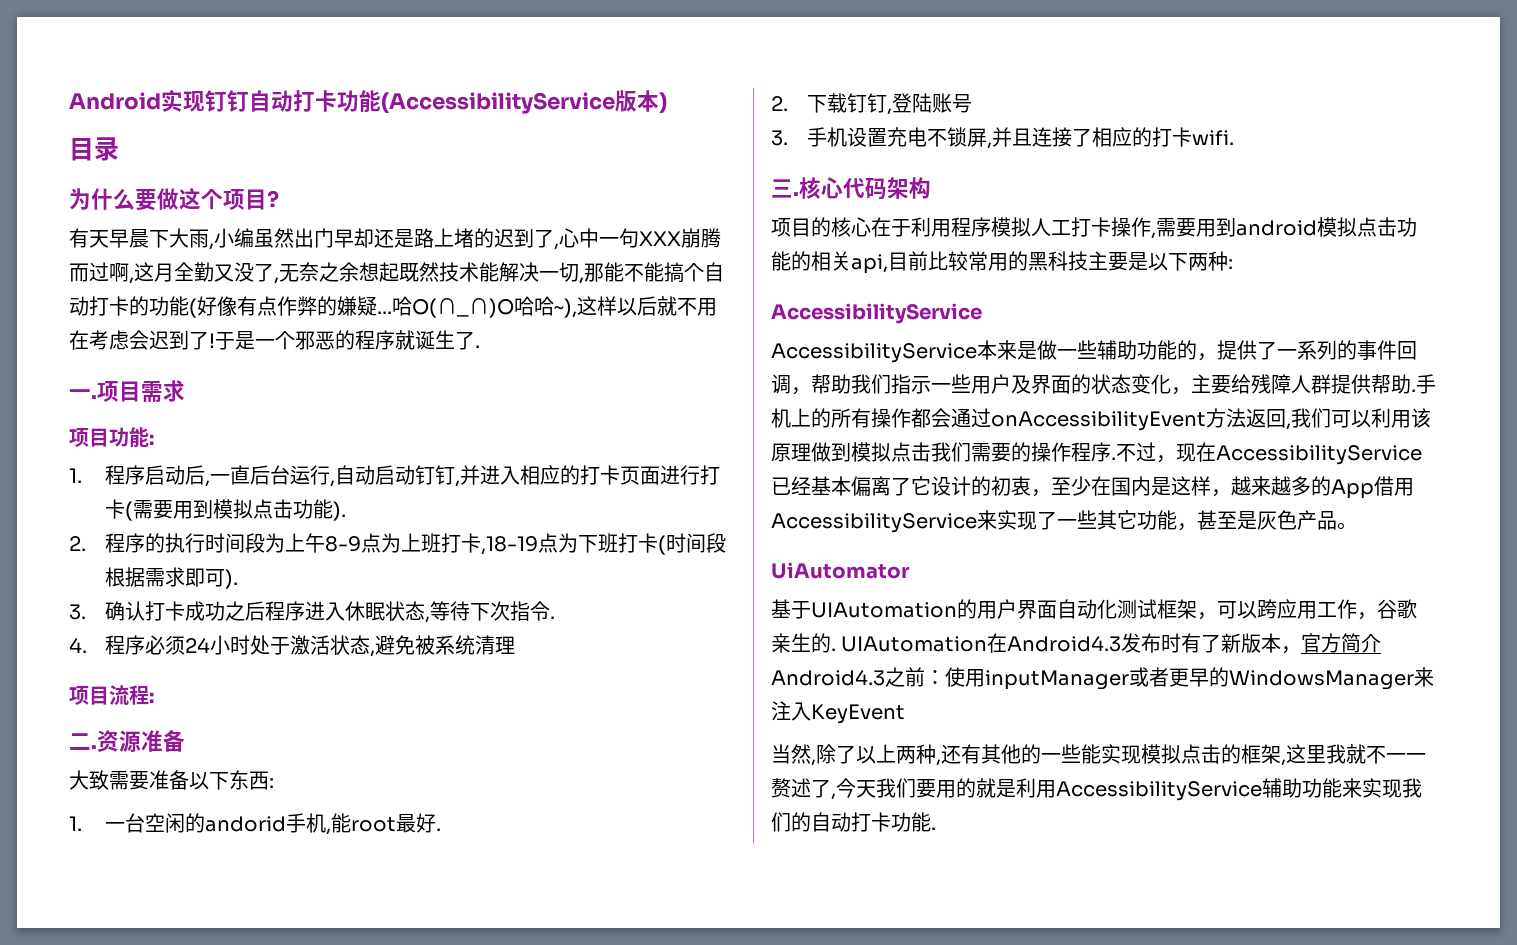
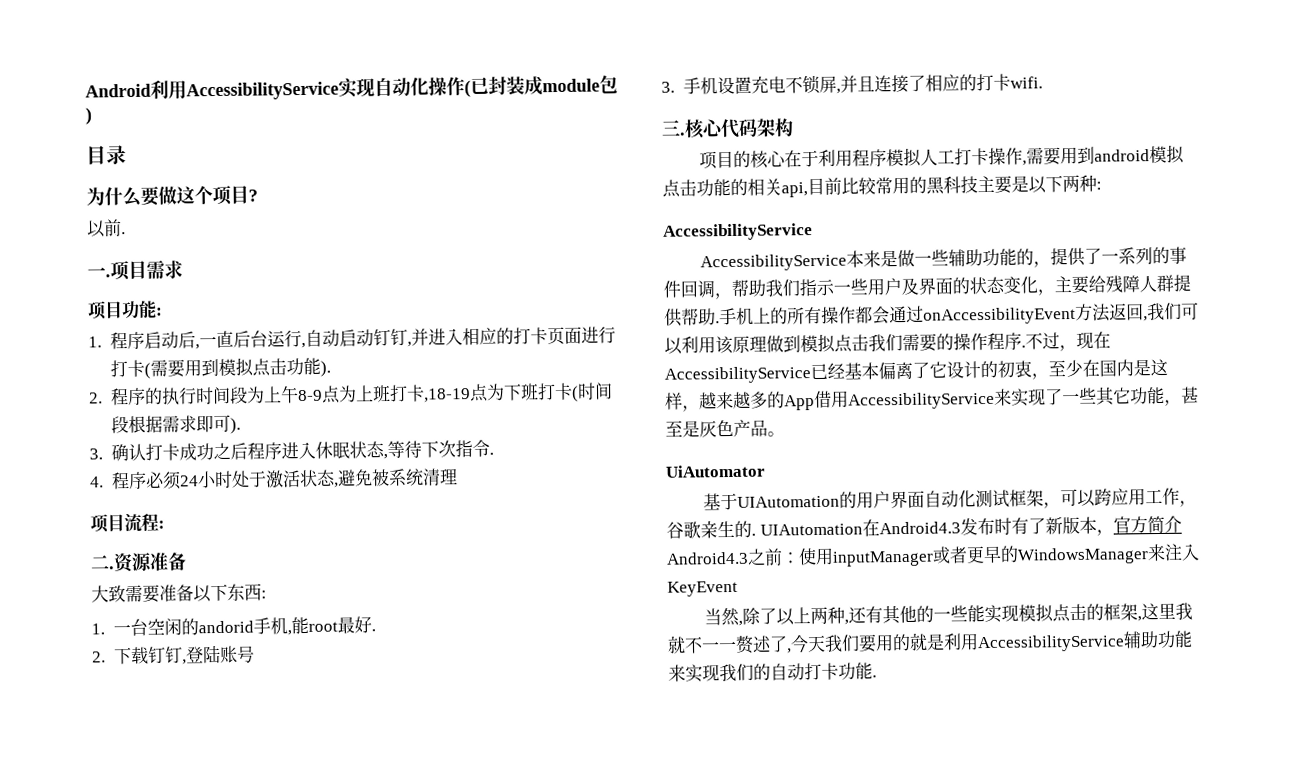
- Android实现钉钉自动打卡功能(AccessibilityService版本)
+ Android利用AccessibilityService实现自动化操作(已封装成module包)
- 有天早晨下大雨,小编虽然出门早却还是路上堵的迟到了,心中一句XXX崩腾而过啊,这月全勤又没了,无奈之余想起既然技术能解决一切,那能不能搞个自动打卡的功能(好像有点作弊的嫌疑...哈O(∩_∩)O哈哈~),这样以后就不用在考虑会迟到了!于是一个邪恶的程序就诞生了.
+ 以前.

